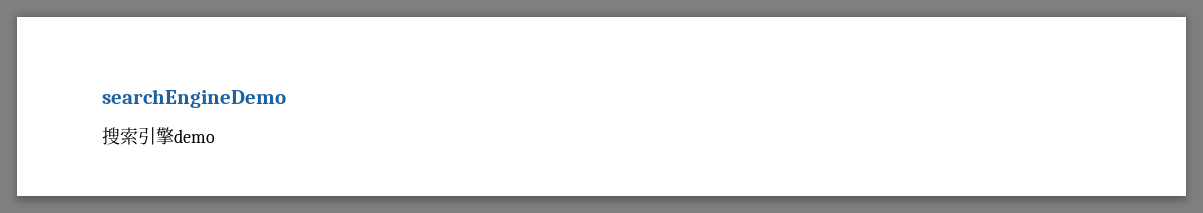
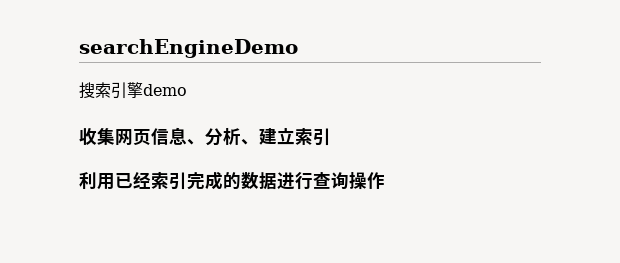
+ 收集网页信息、分析、建立索引
+ 利用已经索引完成的数据进行查询操作

